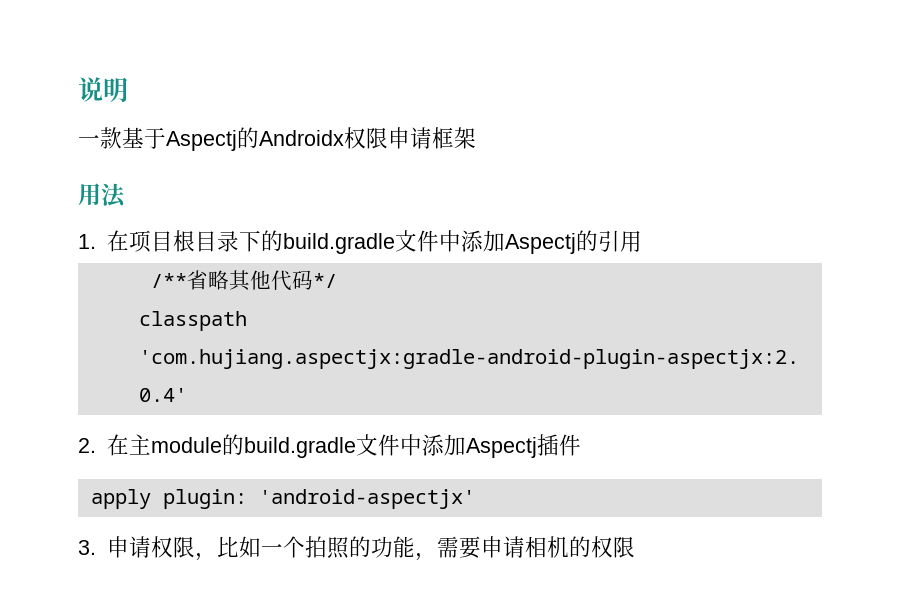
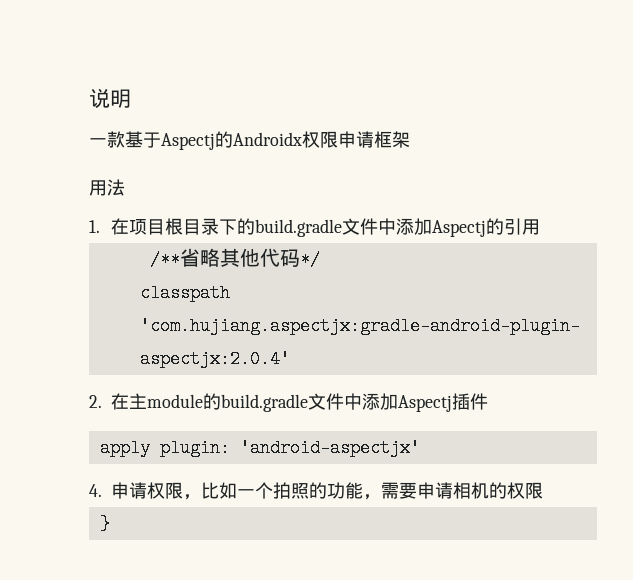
- 3.申请权限，比如一个拍照的功能，需要申请相机的权限
+ 4.申请权限，比如一个拍照的功能，需要申请相机的权限
+ }

